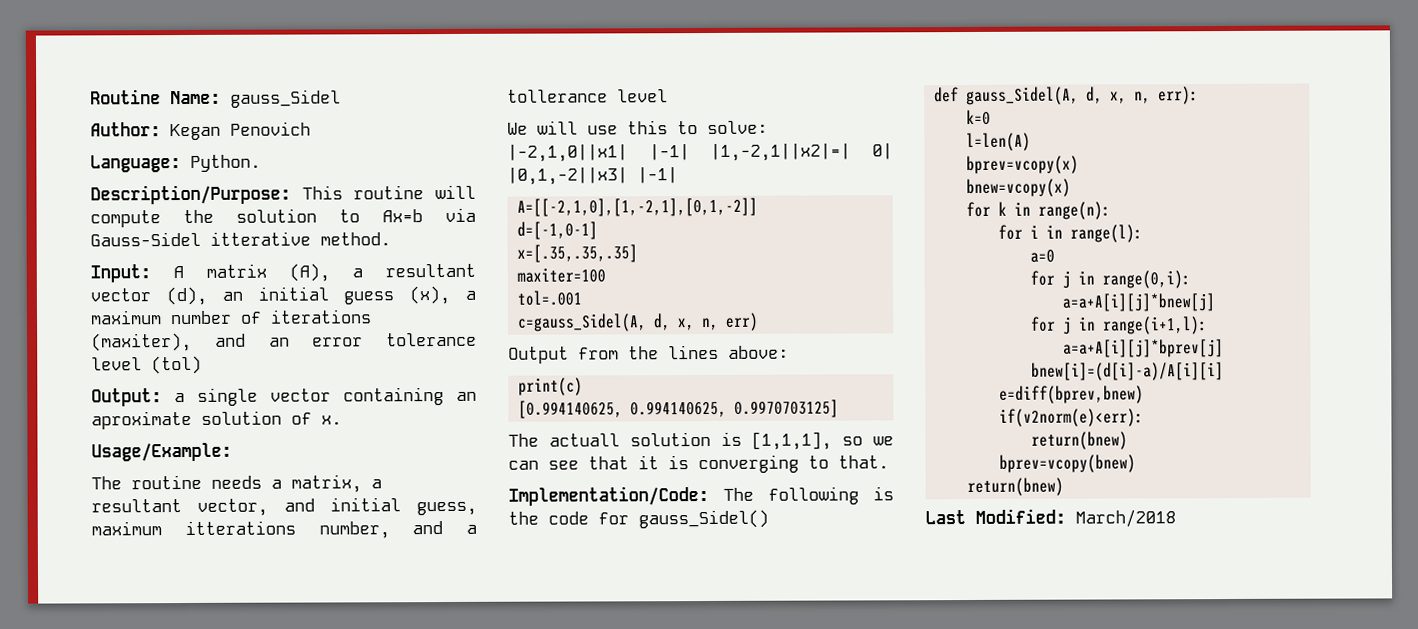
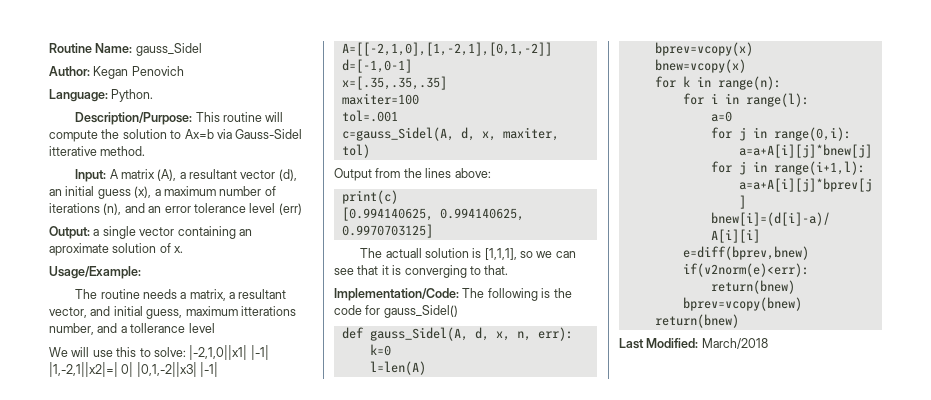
- Input: A matrix (A), a resultant vector (d), an initial guess (x), a maximum number of iterations (maxiter), and an error tolerance level (tol)
+ Input: A matrix (A), a resultant vector (d), an initial guess (x), a maximum number of iterations (n), and an error tolerance level (err)
- c=gauss_Sidel(A, d, x, n, err)
+ c=gauss_Sidel(A, d, x, maxiter, tol)

